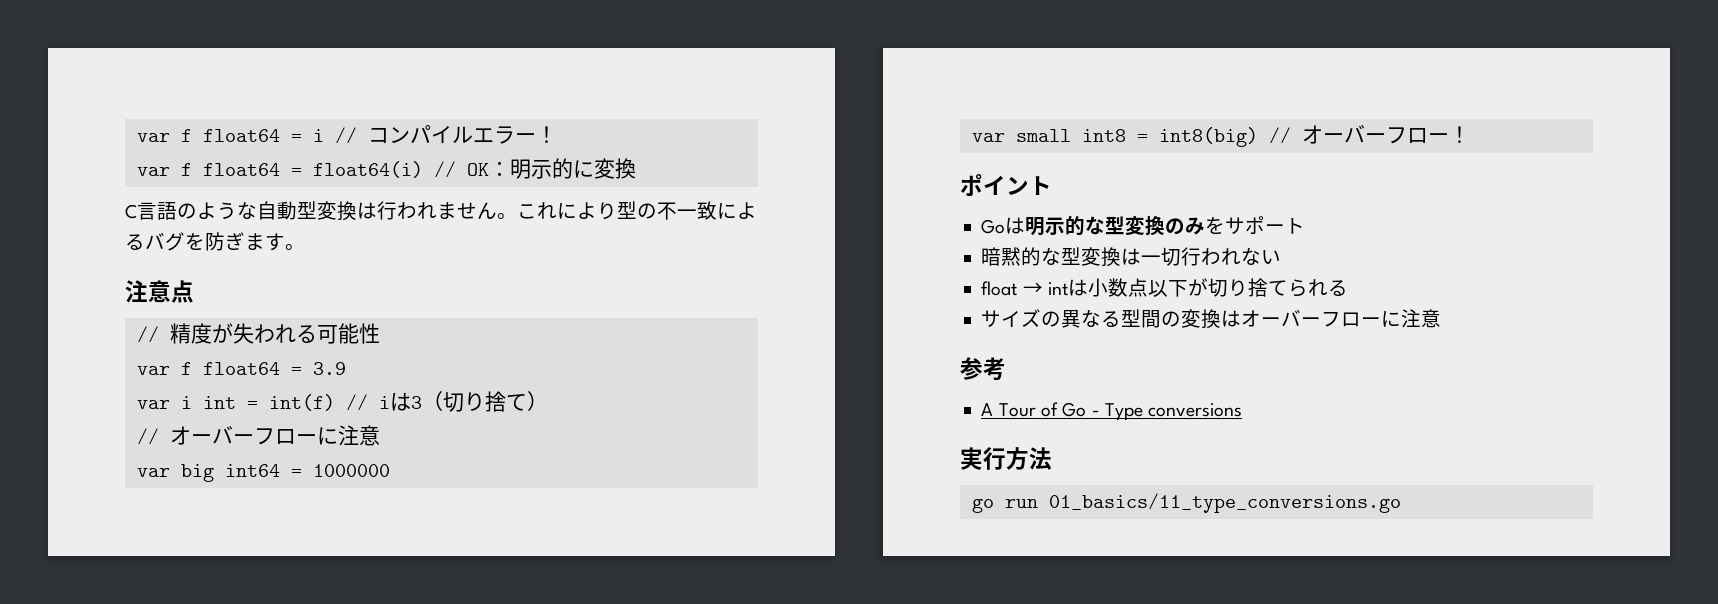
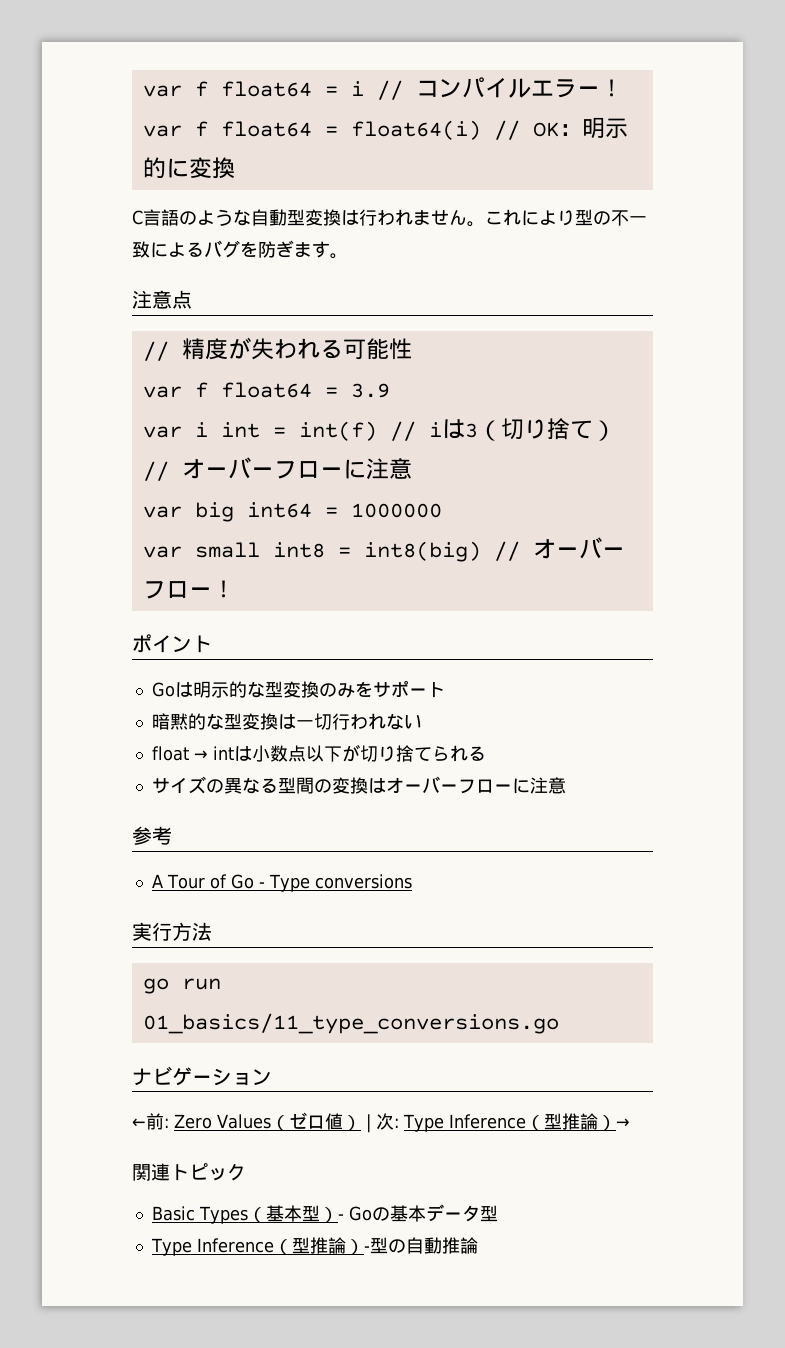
+ ナビゲーション
+ ←前: Zero Values（ゼロ値） | 次: Type Inference（型推論）→
+ 関連トピック
+ Basic Types（基本型）- Goの基本データ型
+ Type Inference（型推論）-型の自動推論

